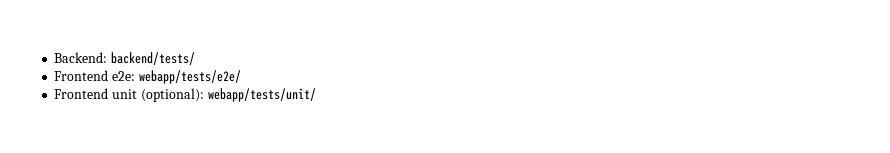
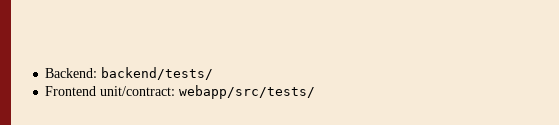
- Frontend e2e: webapp/tests/e2e/
- Frontend unit (optional): webapp/tests/unit/
+ Frontend unit/contract: webapp/src/tests/

